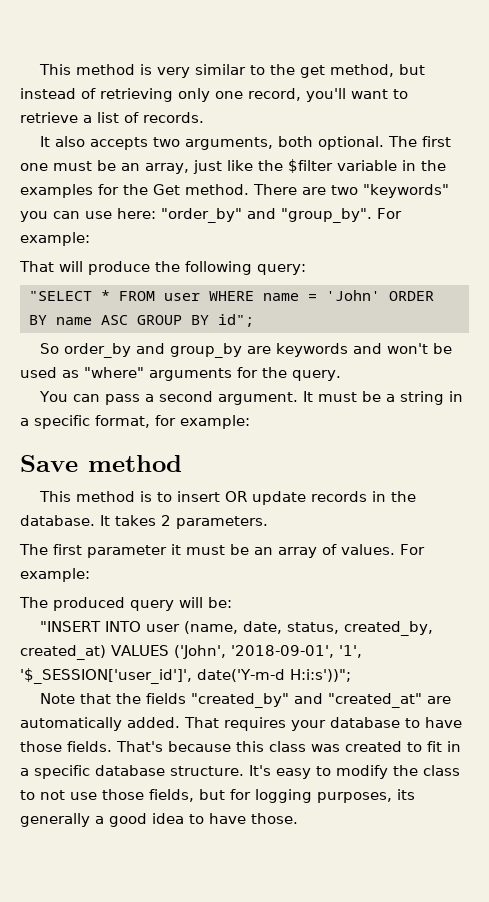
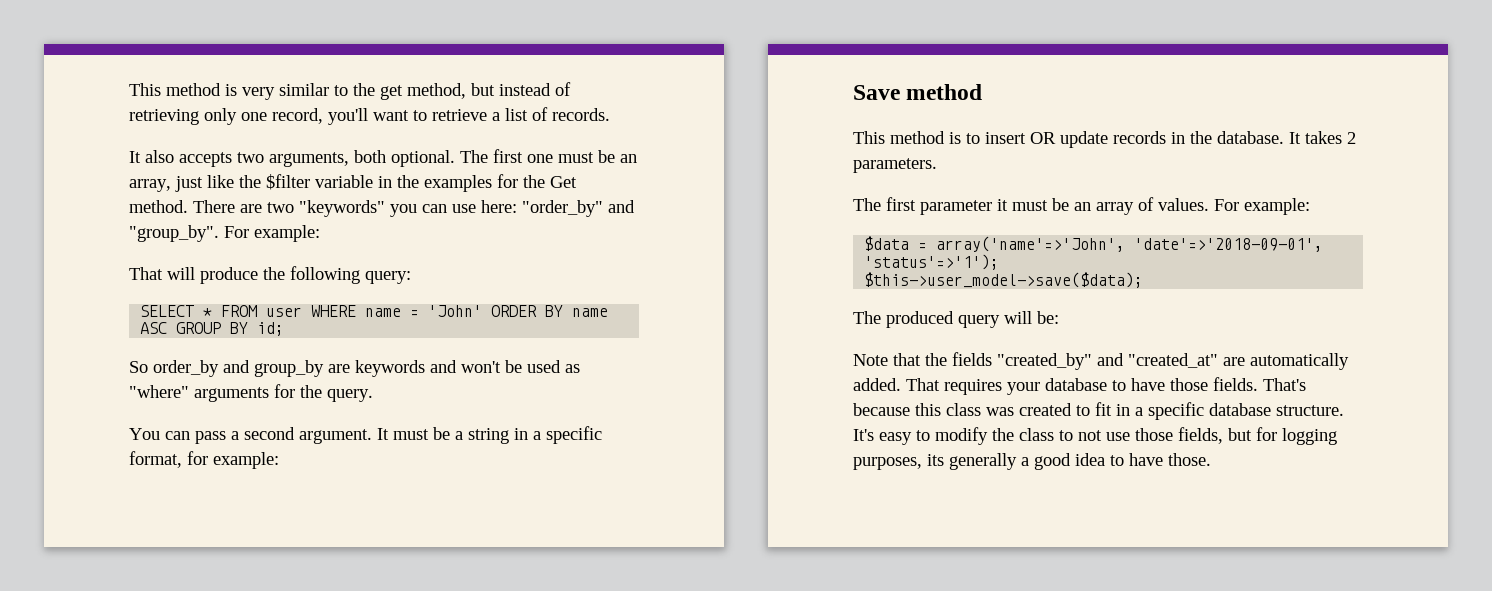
- "SELECT * FROM user WHERE name = 'John' ORDER BY name ASC GROUP BY id";
+ SELECT * FROM user WHERE name = 'John' ORDER BY name ASC GROUP BY id;
+ $data = array('name'=>'John', 'date'=>'2018-09-01', 'status'=>'1');
+ $this->user_model->save($data);
- "INSERT INTO user (name, date, status, created_by, created_at) VALUES ('John', '2018-09-01', '1', '$_SESSION['user_id']', date('Y-m-d H:i:s'))";

